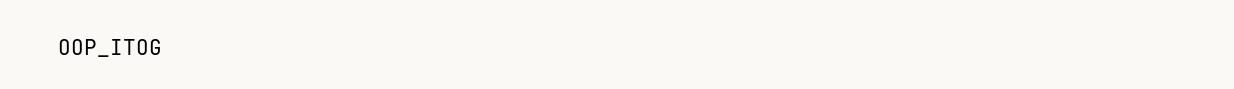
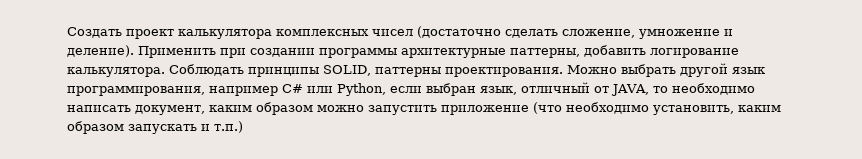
- OOP_ITOG
+ Создать проект калькулятора комплексных чисел (достаточно сделать сложение, умножение и деление). Применить при создании программы архитектурные паттерны, добавить логирование калькулятора. Соблюдать принципы SOLID, паттерны проектирования. Можно выбрать другой язык программирования, например C# или Python, если выбран язык, отличный от JAVA, то необходимо написать документ, каким образом можно запустить приложение (что необходимо установить, каким образом запускать и т.п.)

